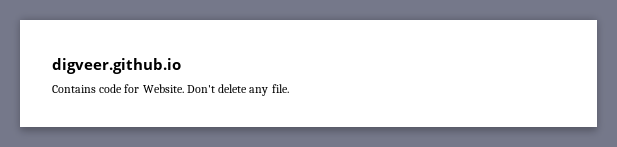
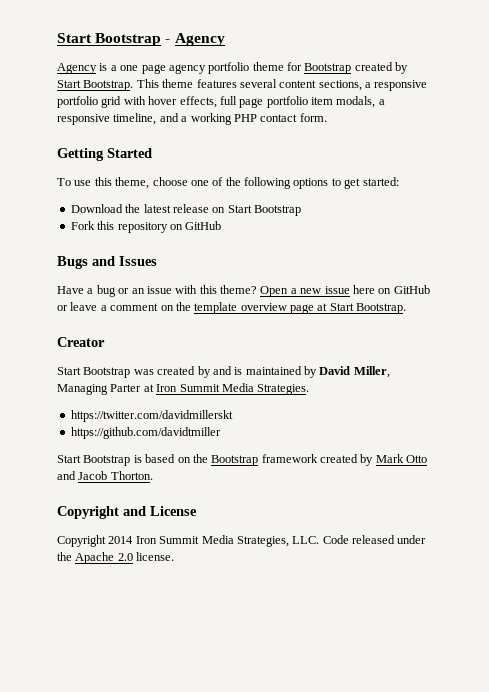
- digveer.github.io
- Contains code for Website. Don't delete any file.
+ Start Bootstrap - Agency
+ Agency is a one page agency portfolio theme for Bootstrap created by Start Bootstrap. This theme features several content sections, a responsive portfolio grid with hover effects, full page portfolio item modals, a responsive timeline, and a working PHP contact form.
+ Getting Started
+ To use this theme, choose one of the following options to get started:
+ Download the latest release on Start Bootstrap
+ Fork this repository on GitHub
+ Bugs and Issues
+ Have a bug or an issue with this theme? Open a new issue here on GitHub or leave a comment on the template overview page at Start Bootstrap.
+ Creator
+ Start Bootstrap was created by and is maintained by David Miller, Managing Parter at Iron Summit Media Strategies.
+ https://twitter.com/davidmillerskt
+ https://github.com/davidtmiller
+ Start Bootstrap is based on the Bootstrap framework created by Mark Otto and Jacob Thorton.
+ Copyright and License
+ Copyright 2014 Iron Summit Media Strategies, LLC. Code released under the Apache 2.0 license.

